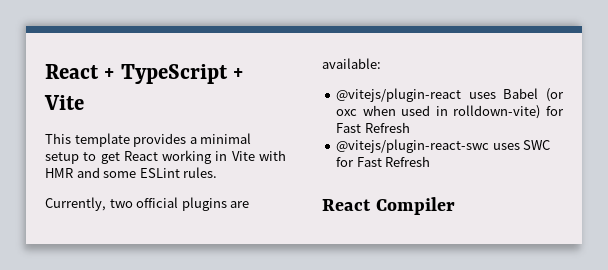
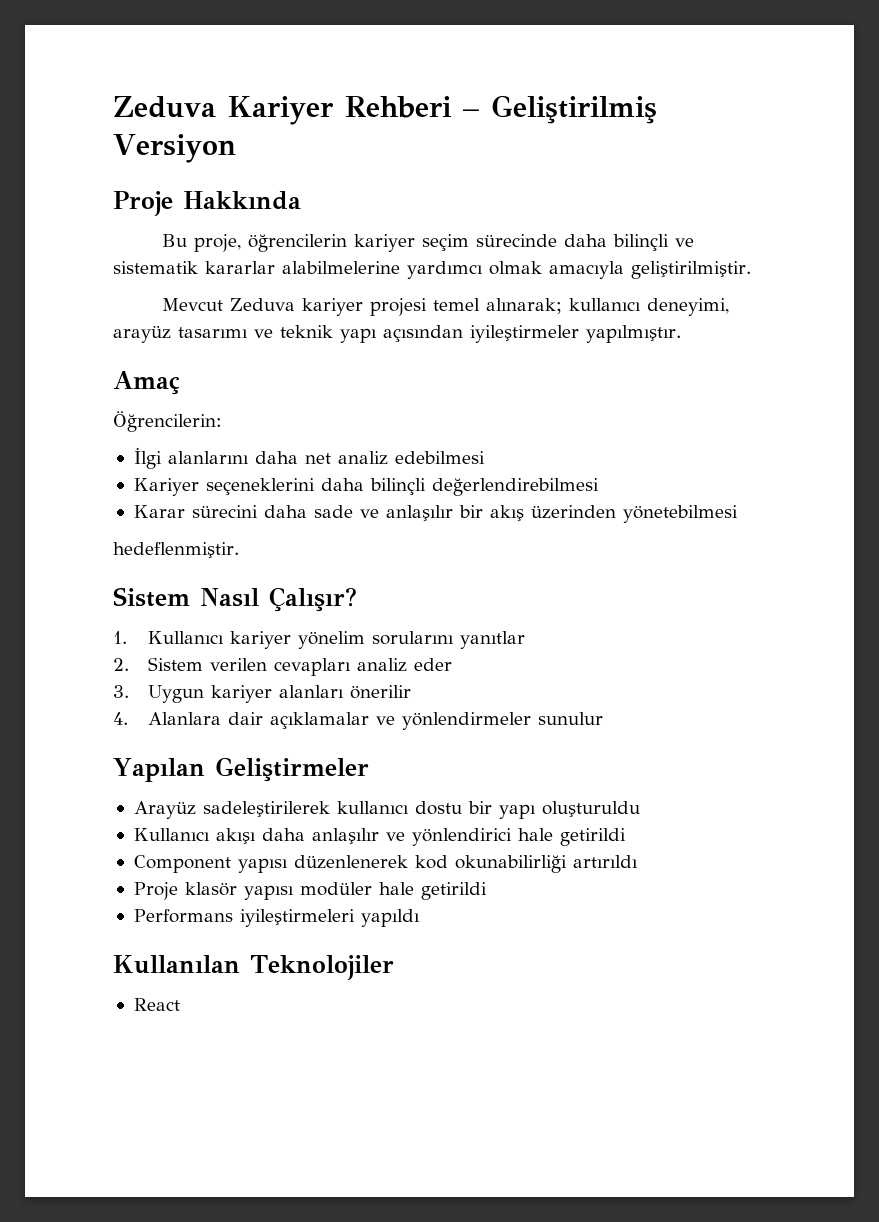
- React + TypeScript + Vite
- This template provides a minimal setup to get React working in Vite with HMR and some ESLint rules.
- Currently, two official plugins are available:
- @vitejs/plugin-react uses Babel (or oxc when used in rolldown-vite) for Fast Refresh
- @vitejs/plugin-react-swc uses SWC for Fast Refresh
- React Compiler
+ Zeduva Kariyer Rehberi – Geliştirilmiş Versiyon
+ Proje Hakkında
+ Bu proje, öğrencilerin kariyer seçim sürecinde daha bilinçli ve sistematik kararlar alabilmelerine yardımcı olmak amacıyla geliştirilmiştir.
+ Mevcut Zeduva kariyer projesi temel alınarak; kullanıcı deneyimi, arayüz tasarımı ve teknik yapı açısından iyileştirmeler yapılmıştır.
+ Amaç
+ Öğrencilerin:
+ İlgi alanlarını daha net analiz edebilmesi
+ Kariyer seçeneklerini daha bilinçli değerlendirebilmesi
+ Karar sürecini daha sade ve anlaşılır bir akış üzerinden yönetebilmesi
+ hedeflenmiştir.
+ Sistem Nasıl Çalışır?
+ 1. Kullanıcı kariyer yönelim sorularını yanıtlar
+ 2. Sistem verilen cevapları analiz eder
+ 3. Uygun kariyer alanları önerilir
+ 4. Alanlara dair açıklamalar ve yönlendirmeler sunulur
+ Yapılan Geliştirmeler
+ Arayüz sadeleştirilerek kullanıcı dostu bir yapı oluşturuldu
+ Kullanıcı akışı daha anlaşılır ve yönlendirici hale getirildi
+ Component yapısı düzenlenerek kod okunabilirliği artırıldı
+ Proje klasör yapısı modüler hale getirildi
+ Performans iyileştirmeleri yapıldı
+ Kullanılan Teknolojiler
+ React

